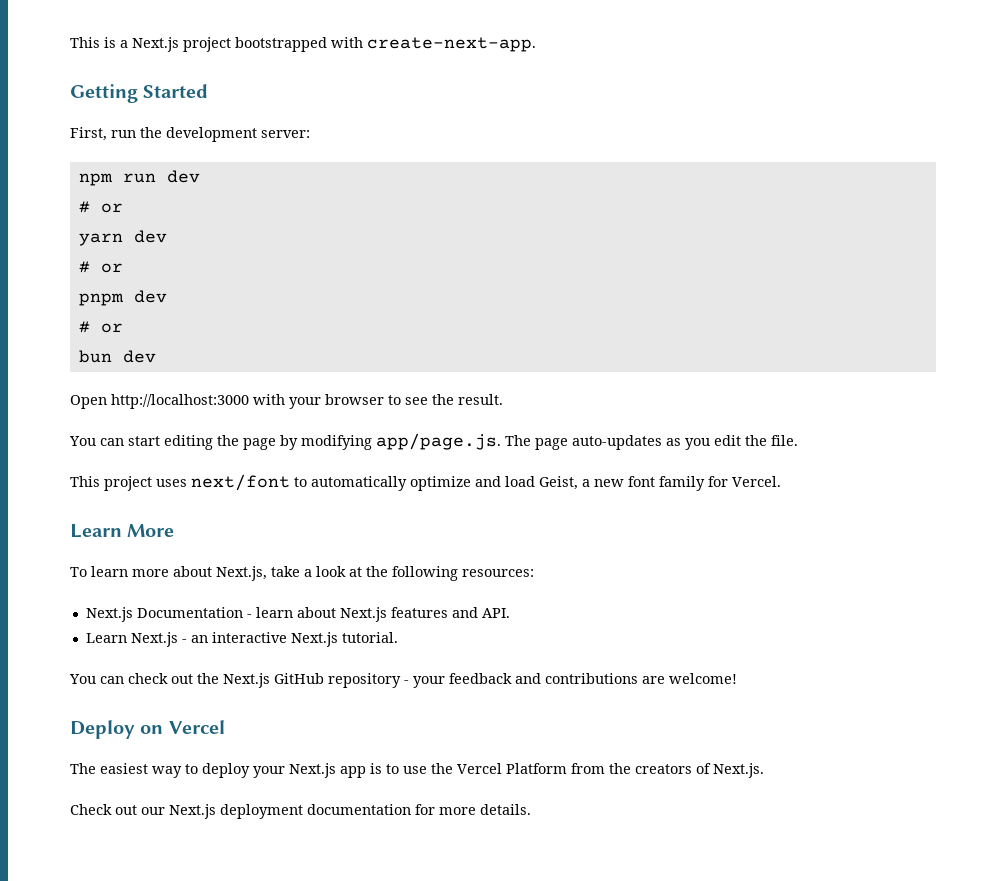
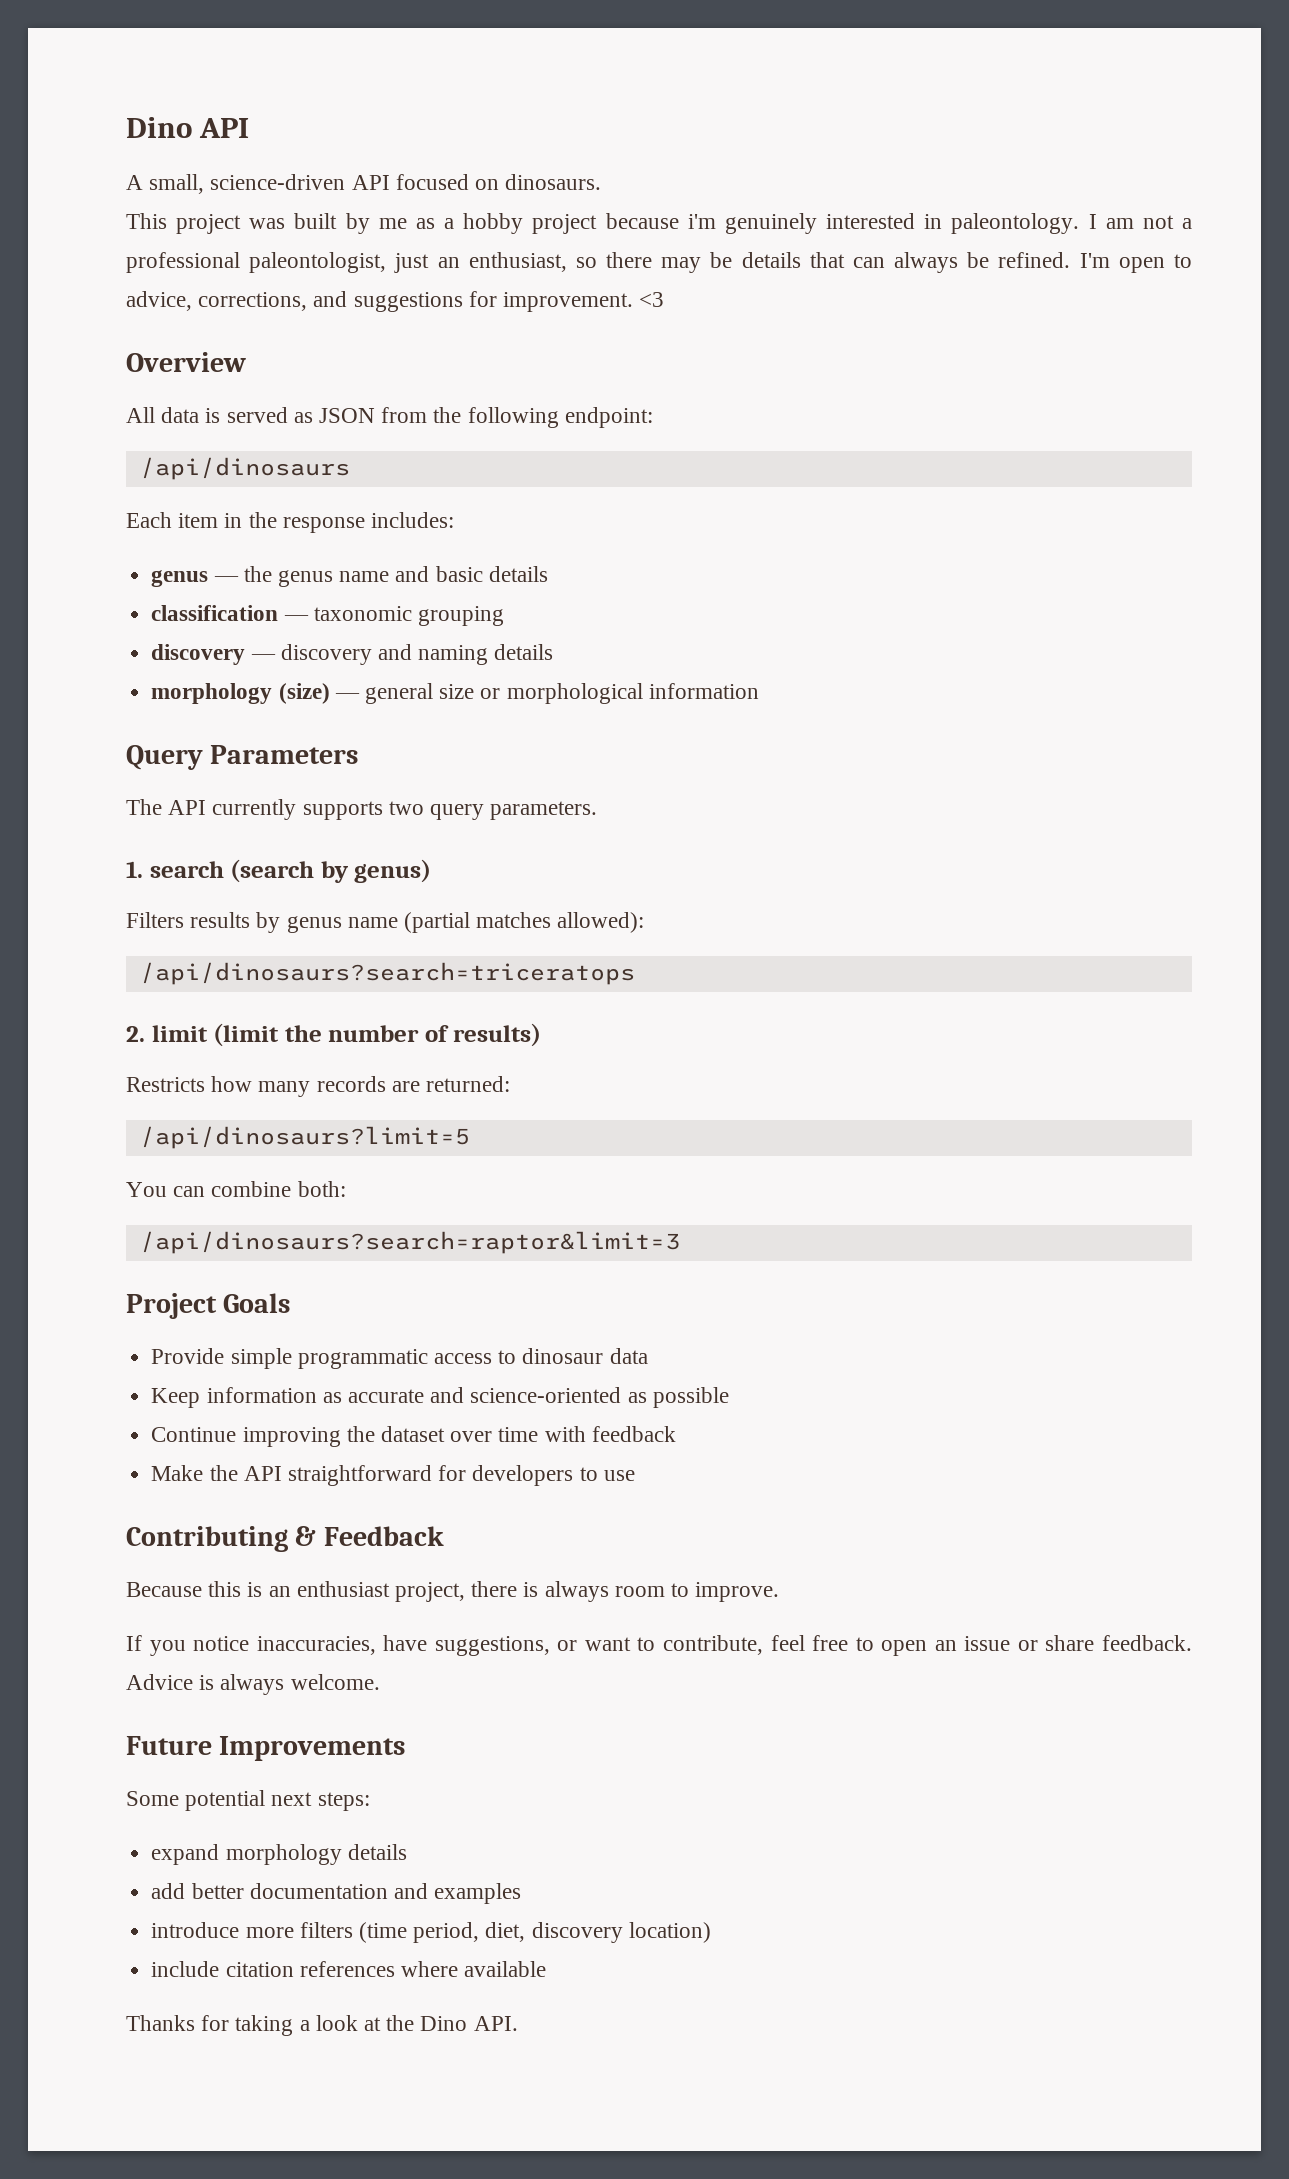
- This is a Next.js project bootstrapped with create-next-app.
- Getting Started
- First, run the development server:
- npm run dev
- # or
- yarn dev
- # or
- pnpm dev
- # or
- bun dev
- Open http://localhost:3000 with your browser to see the result.
- You can start editing the page by modifying app/page.js. The page auto-updates as you edit the file.
- This project uses next/font to automatically optimize and load Geist, a new font family for Vercel.
- Learn More
- To learn more about Next.js, take a look at the following resources:
- Next.js Documentation - learn about Next.js features and API.
- Learn Next.js - an interactive Next.js tutorial.
- You can check out the Next.js GitHub repository - your feedback and contributions are welcome!
- Deploy on Vercel
- The easiest way to deploy your Next.js app is to use the Vercel Platform from the creators of Next.js.
- Check out our Next.js deployment documentation for more details.
+ Dino API
+ A small, science-driven API focused on dinosaurs.
+ This project was built by me as a hobby project because i'm genuinely interested in paleontology. I am not a professional paleontologist, just an enthusiast, so there may be details that can always be refined. I'm open to advice, corrections, and suggestions for improvement. <3
+ Overview
+ All data is served as JSON from the following endpoint:
+ /api/dinosaurs
+ Each item in the response includes:
+ genus — the genus name and basic details
+ classification — taxonomic grouping
+ discovery — discovery and naming details
+ morphology (size) — general size or morphological information
+ Query Parameters
+ The API currently supports two query parameters.
+ 1. search (search by genus)
+ Filters results by genus name (partial matches allowed):
+ /api/dinosaurs?search=triceratops
+ 2. limit (limit the number of results)
+ Restricts how many records are returned:
+ /api/dinosaurs?limit=5
+ You can combine both:
+ /api/dinosaurs?search=raptor&limit=3
+ Project Goals
+ Provide simple programmatic access to dinosaur data
+ Keep information as accurate and science-oriented as possible
+ Continue improving the dataset over time with feedback
+ Make the API straightforward for developers to use
+ Contributing & Feedback
+ Because this is an enthusiast project, there is always room to improve.
+ If you notice inaccuracies, have suggestions, or want to contribute, feel free to open an issue or share feedback. Advice is always welcome.
+ Future Improvements
+ Some potential next steps:
+ expand morphology details
+ add better documentation and examples
+ introduce more filters (time period, diet, discovery location)
+ include citation references where available
+ Thanks for taking a look at the Dino API.

